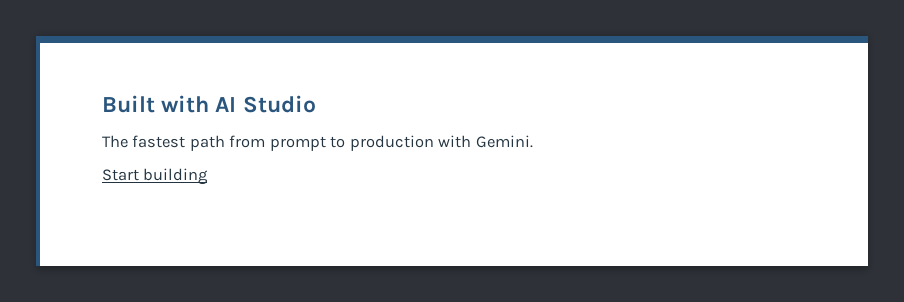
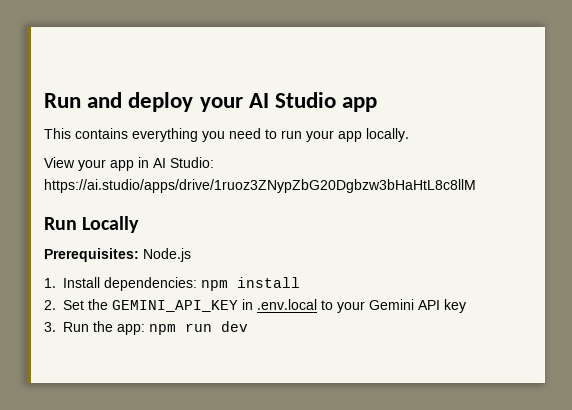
- Built with AI Studio
- The fastest path from prompt to production with Gemini.
- Start building
+ Run and deploy your AI Studio app
+ This contains everything you need to run your app locally.
+ View your app in AI Studio: https://ai.studio/apps/drive/1ruoz3ZNypZbG20Dgbzw3bHaHtL8c8llM
+ Run Locally
+ Prerequisites: Node.js
+ 1. Install dependencies: npm install
+ 2. Set the GEMINI_API_KEY in .env.local to your Gemini API key
+ 3. Run the app: npm run dev

